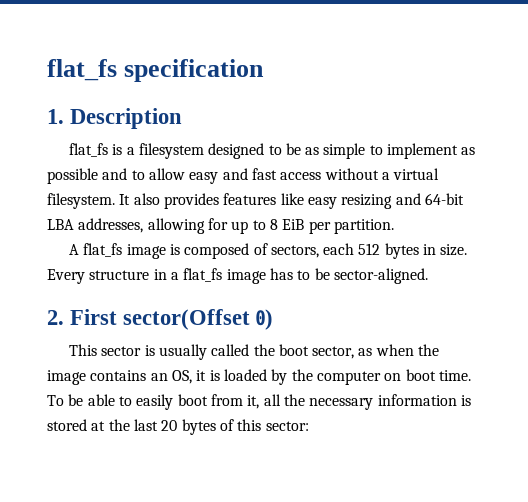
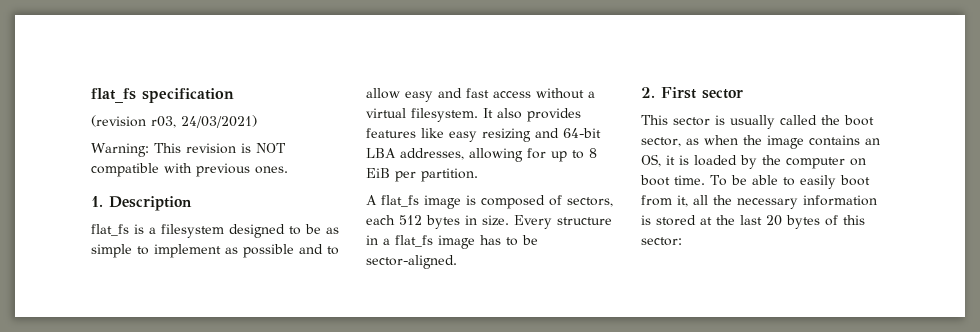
+ (revision r03, 24/03/2021)
+ Warning: This revision is NOT compatible with previous ones.
- 2. First sector(Offset 0)
+ 2. First sector

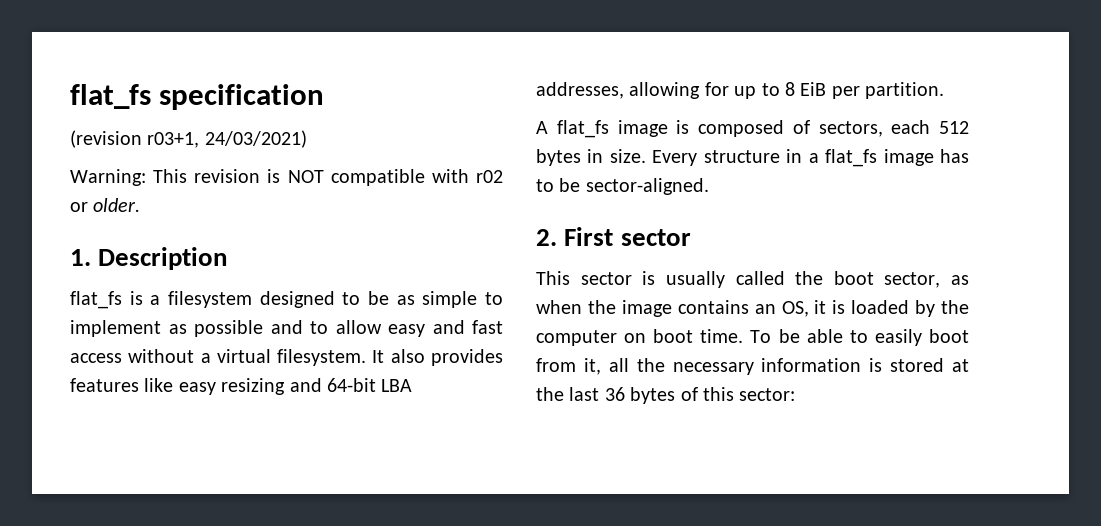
- (revision r03, 24/03/2021)
+ (revision r03+1, 24/03/2021)
- Warning: This revision is NOT compatible with previous ones.
+ Warning: This revision is NOT compatible with r02 or older.
- To be able to easily boot from it, all the necessary information is stored at the last 20 bytes of this sector:
+ To be able to easily boot from it, all the necessary information is stored at the last 36 bytes of this sector:

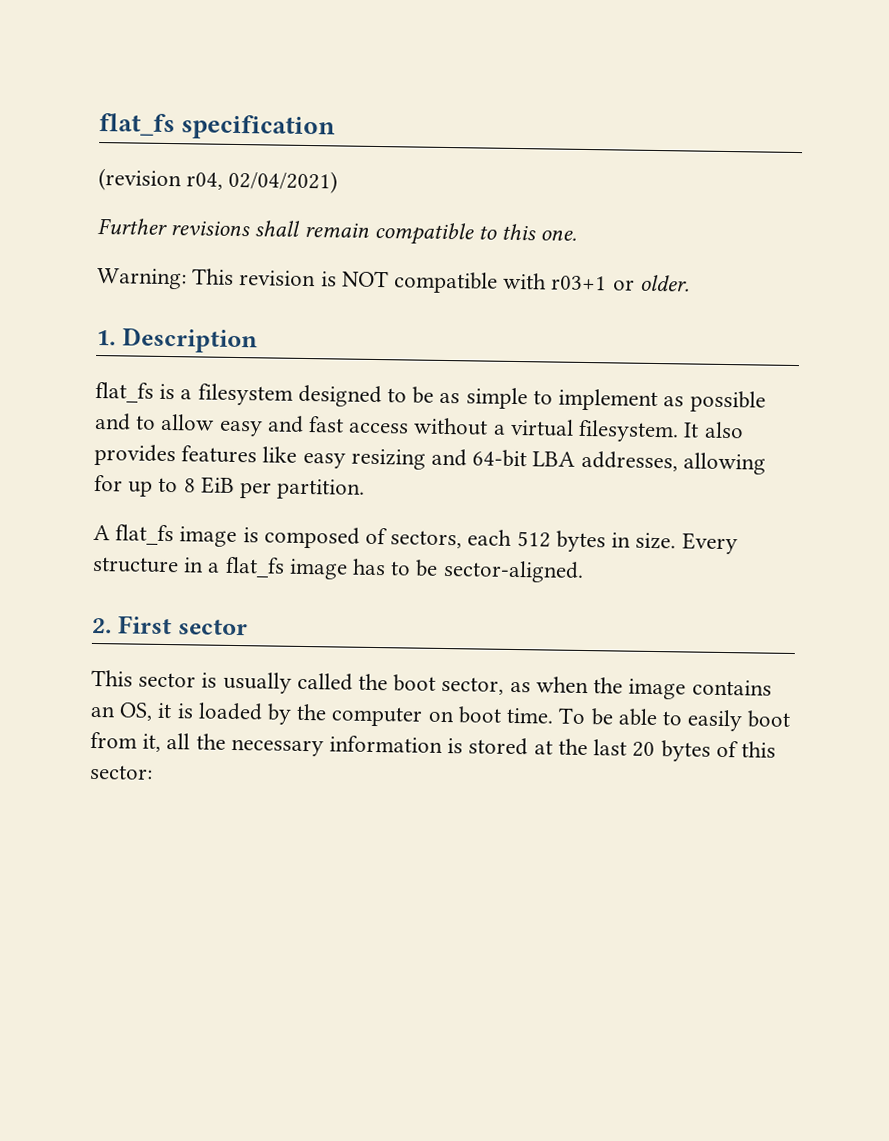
- (revision r03+1, 24/03/2021)
+ (revision r04, 02/04/2021)
+ Further revisions shall remain compatible to this one.
- Warning: This revision is NOT compatible with r02 or older.
+ Warning: This revision is NOT compatible with r03+1 or older.
- To be able to easily boot from it, all the necessary information is stored at the last 36 bytes of this sector:
+ To be able to easily boot from it, all the necessary information is stored at the last 20 bytes of this sector:

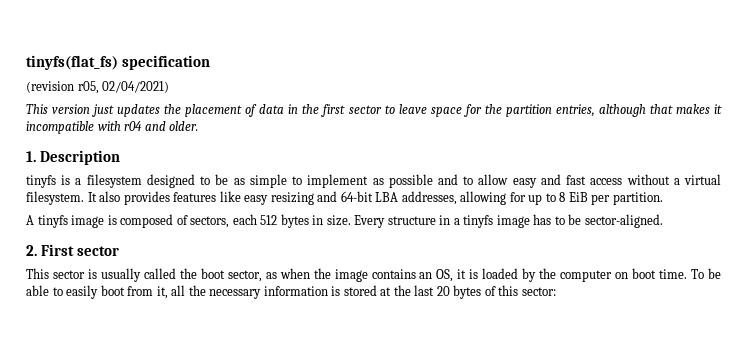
- flat_fs specification
+ tinyfs(flat_fs) specification
- (revision r04, 02/04/2021)
+ (revision r05, 02/04/2021)
- Further revisions shall remain compatible to this one.
- Warning: This revision is NOT compatible with r03+1 or older.
+ This version just updates the placement of data in the first sector to leave space for the partition entries, although that makes it incompatible with r04 and older.
- flat_fs is a filesystem designed to be as simple to implement as possible and to allow easy and fast access without a virtual filesystem.
+ tinyfs is a filesystem designed to be as simple to implement as possible and to allow easy and fast access without a virtual filesystem.
- A flat_fs image is composed of sectors, each 512 bytes in size.
+ A tinyfs image is composed of sectors, each 512 bytes in size.
- Every structure in a flat_fs image has to be sector-aligned.
+ Every structure in a tinyfs image has to be sector-aligned.

